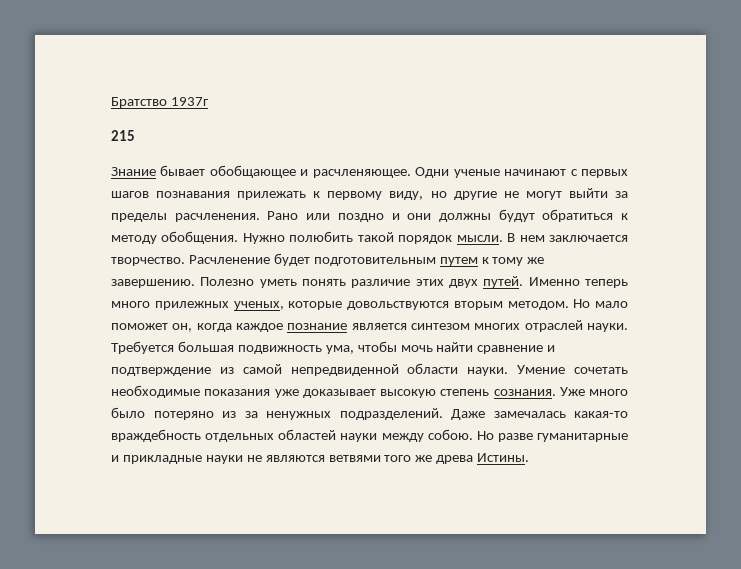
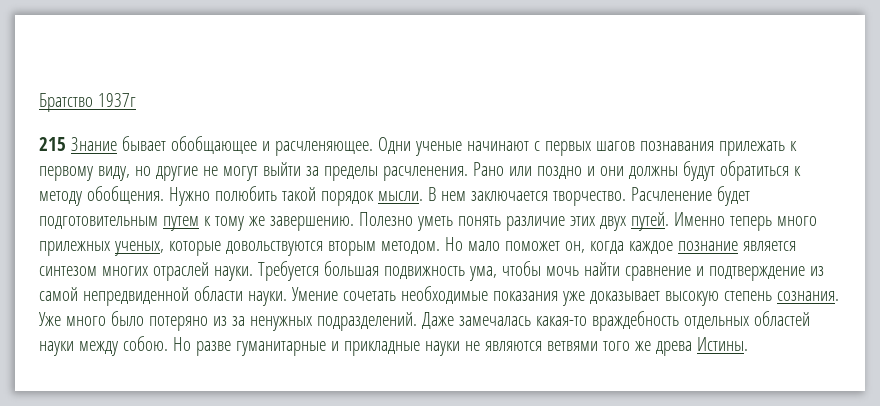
- 215
- Знание бывает обобщающее и расчленяющее.
+ 215 Знание бывает обобщающее и расчленяющее.

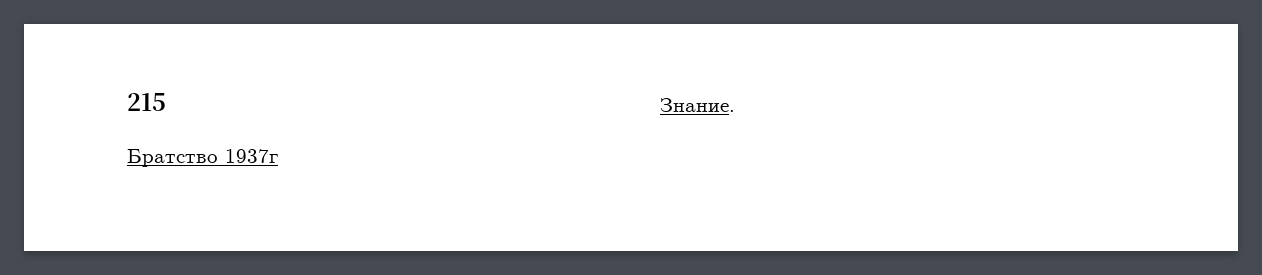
+ 215
- 215 Знание бывает обобщающее и расчленяющее. Одни ученые начинают с первых шагов познавания прилежать к первому виду, но другие не могут выйти за пределы расчленения. Рано или поздно и они должны будут обратиться к методу обобщения. Нужно полюбить такой порядок мысли. В нем заключается творчество. Расчленение будет подготовительным путем к тому же завершению. Полезно уметь понять различие этих двух путей. Именно теперь много прилежных ученых, которые довольствуются вторым методом. Но мало поможет он, когда каждое познание является синтезом многих отраслей науки. Требуется большая подвижность ума, чтобы мочь найти сравнение и подтверждение из самой непредвиденной области науки. Умение сочетать необходимые показания уже доказывает высокую степень сознания. Уже много было потеряно из за ненужных подразделений. Даже замечалась какая-то враждебность отдельных областей науки между собою. Но разве гуманитарные и прикладные науки не являются ветвями того же древа Истины.
+ Знание.

